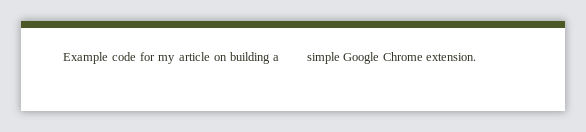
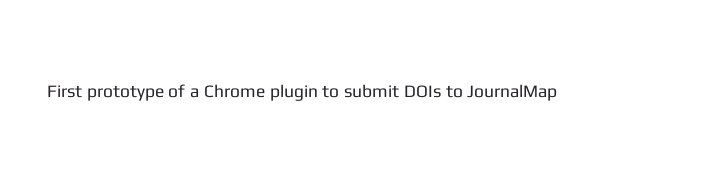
- Example code for my article on building a simple Google Chrome extension.
+ First prototype of a Chrome plugin to submit DOIs to JournalMap

